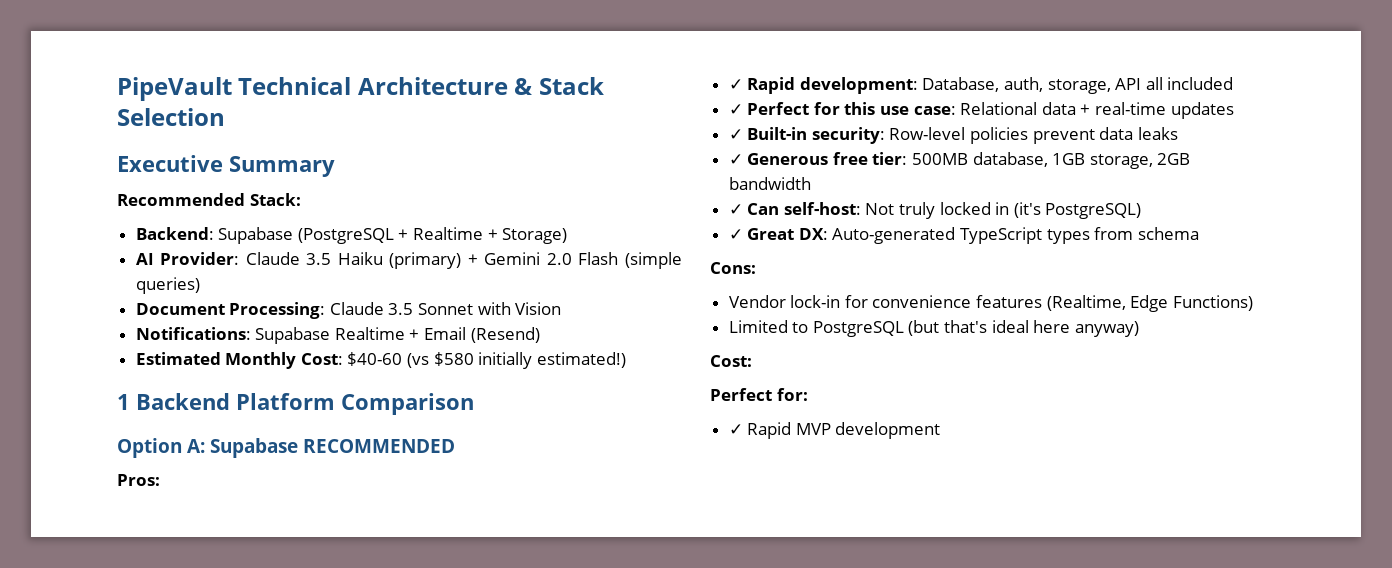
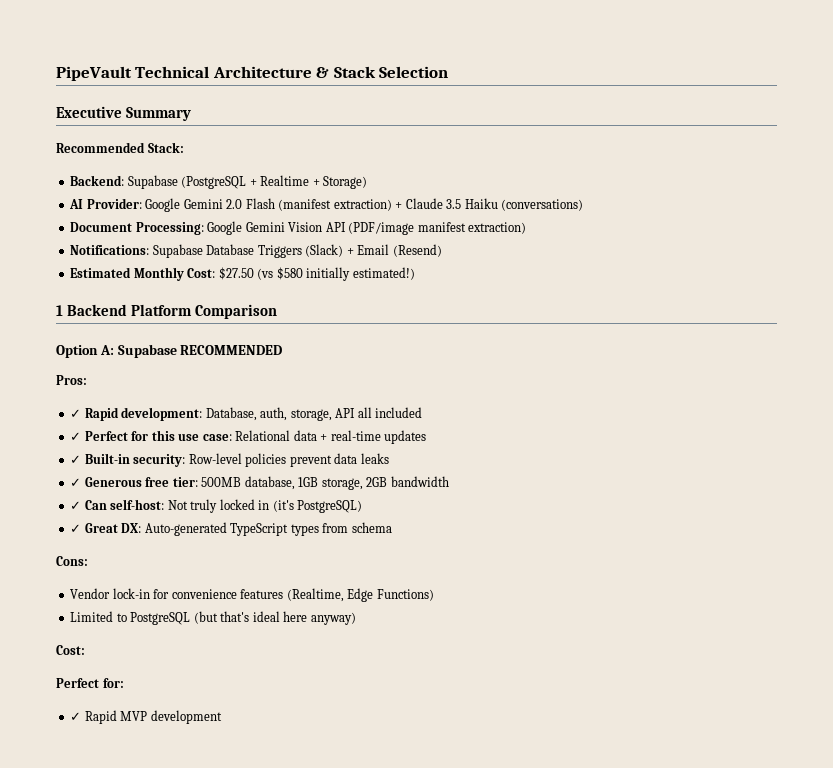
- AI Provider: Claude 3.5 Haiku (primary) + Gemini 2.0 Flash (simple queries)
- Document Processing: Claude 3.5 Sonnet with Vision
+ AI Provider: Google Gemini 2.0 Flash (manifest extraction) + Claude 3.5 Haiku (conversations)
+ Document Processing: Google Gemini Vision API (PDF/image manifest extraction)
- Notifications: Supabase Realtime + Email (Resend)
+ Notifications: Supabase Database Triggers (Slack) + Email (Resend)
- Estimated Monthly Cost: $40-60 (vs $580 initially estimated!)
+ Estimated Monthly Cost: $27.50 (vs $580 initially estimated!)

